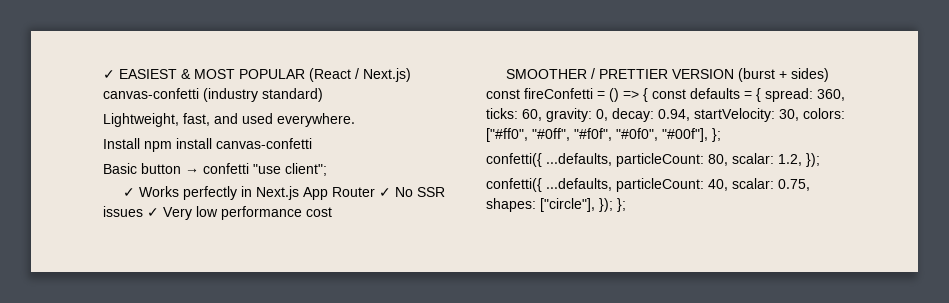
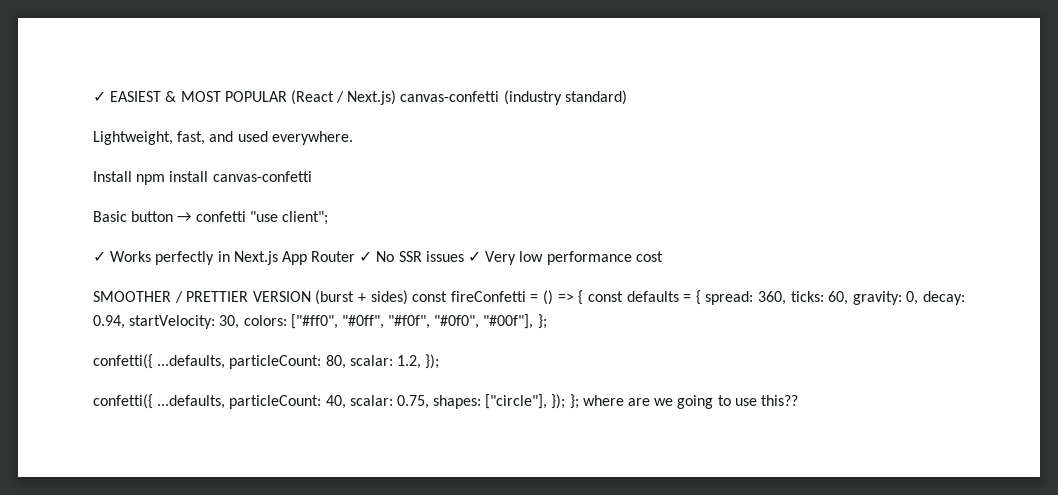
- confetti({ ...defaults, particleCount: 40, scalar: 0.75, shapes: ["circle"], }); };
+ confetti({ ...defaults, particleCount: 40, scalar: 0.75, shapes: ["circle"], }); }; where are we going to use this??

